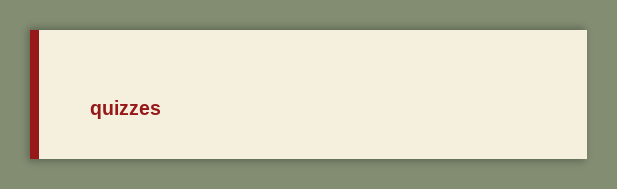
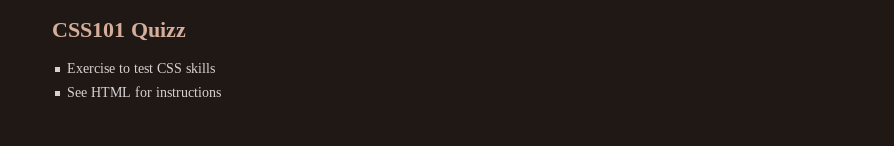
- quizzes
+ CSS101 Quizz
+ Exercise to test CSS skills
+ See HTML for instructions

